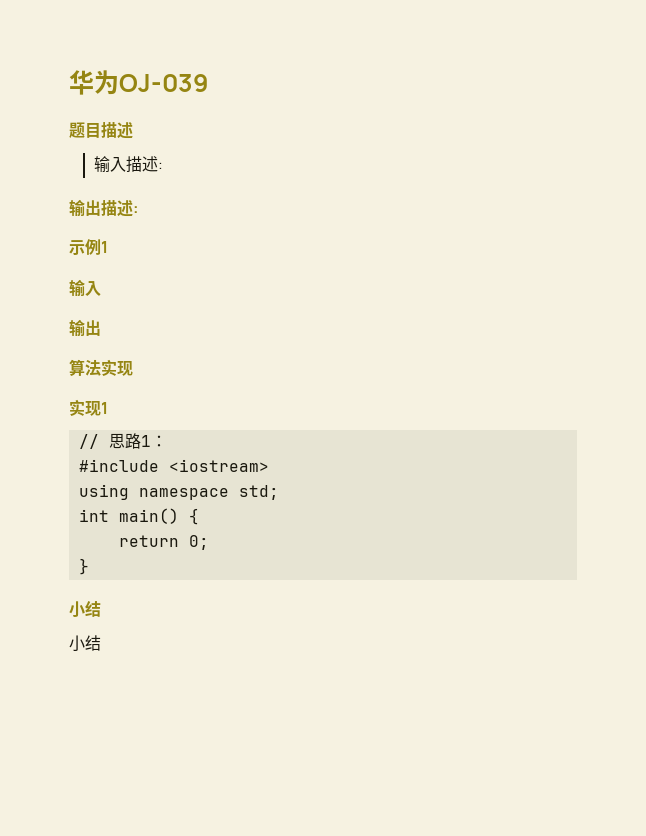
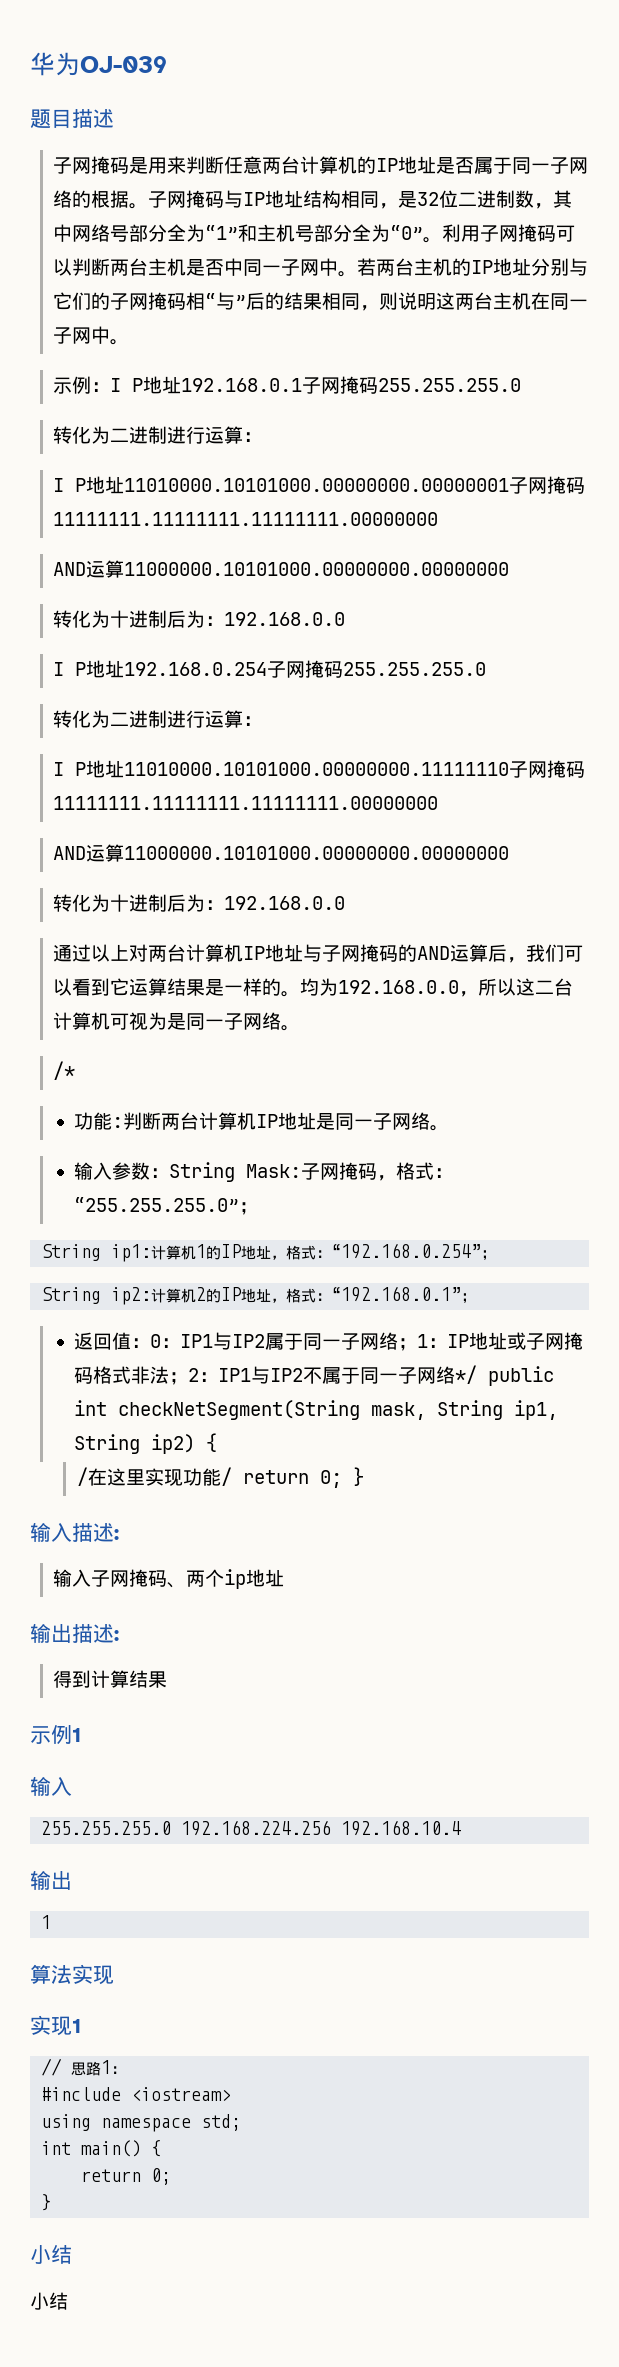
+ 子网掩码是用来判断任意两台计算机的IP地址是否属于同一子网络的根据。子网掩码与IP地址结构相同，是32位二进制数，其中网络号部分全为“1”和主机号部分全为“0”。利用子网掩码可以判断两台主机是否中同一子网中。若两台主机的IP地址分别与它们的子网掩码相“与”后的结果相同，则说明这两台主机在同一子网中。
+ 示例：I P地址192.168.0.1子网掩码255.255.255.0
+ 转化为二进制进行运算：
+ I P地址11010000.10101000.00000000.00000001子网掩码11111111.11111111.11111111.00000000
+ AND运算11000000.10101000.00000000.00000000
+ 转化为十进制后为：192.168.0.0
+ I P地址192.168.0.254子网掩码255.255.255.0
+ 转化为二进制进行运算：
+ I P地址11010000.10101000.00000000.11111110子网掩码11111111.11111111.11111111.00000000
+ AND运算11000000.10101000.00000000.00000000
+ 转化为十进制后为：192.168.0.0
+ 通过以上对两台计算机IP地址与子网掩码的AND运算后，我们可以看到它运算结果是一样的。均为192.168.0.0，所以这二台计算机可视为是同一子网络。
+ /*
+ 功能:判断两台计算机IP地址是同一子网络。
+ 输入参数：String Mask:子网掩码，格式：“255.255.255.0”；
+ String ip1:计算机1的IP地址，格式：“192.168.0.254”；
+ String ip2:计算机2的IP地址，格式：“192.168.0.1”；
+ 返回值：0：IP1与IP2属于同一子网络；1：IP地址或子网掩码格式非法；2：IP1与IP2不属于同一子网络*/ public int checkNetSegment(String mask, String ip1, String ip2) {
+ /在这里实现功能/ return 0; }
  输入描述:
+ 输入子网掩码、两个ip地址
+ 得到计算结果
  示例1
  输入
+ 255.255.255.0 192.168.224.256 192.168.10.4
  输出
+ 1

